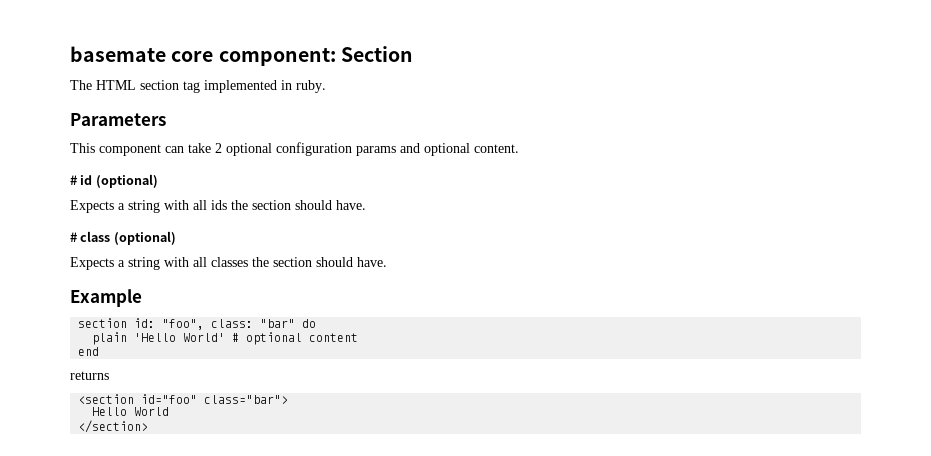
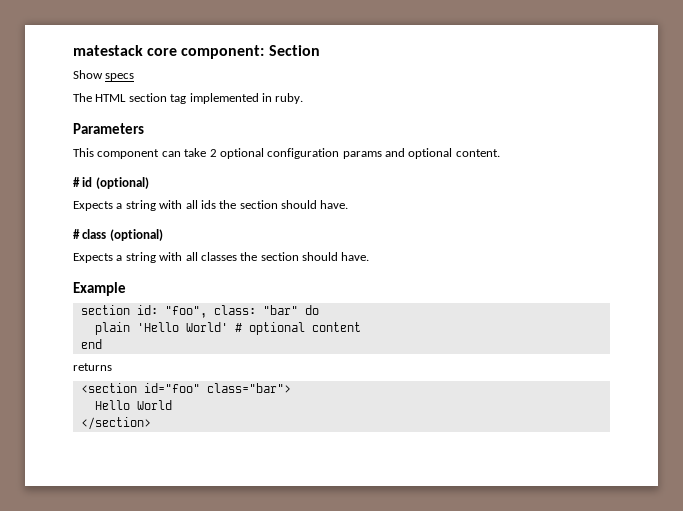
- basemate core component: Section
+ matestack core component: Section
+ Show specs

